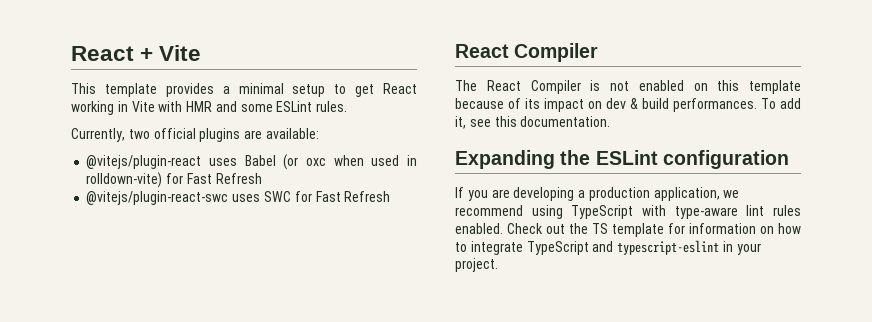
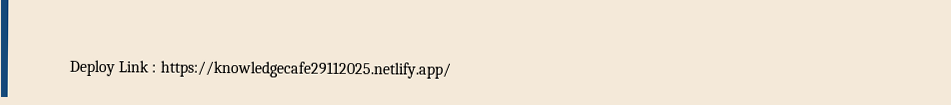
- React + Vite
- This template provides a minimal setup to get React working in Vite with HMR and some ESLint rules.
- Currently, two official plugins are available:
- @vitejs/plugin-react uses Babel (or oxc when used in rolldown-vite) for Fast Refresh
- @vitejs/plugin-react-swc uses SWC for Fast Refresh
- React Compiler
- The React Compiler is not enabled on this template because of its impact on dev & build performances. To add it, see this documentation.
- Expanding the ESLint configuration
- If you are developing a production application, we recommend using TypeScript with type-aware lint rules enabled. Check out the TS template for information on how to integrate TypeScript and typescript-eslint in your project.
+ Deploy Link : https://knowledgecafe29112025.netlify.app/

